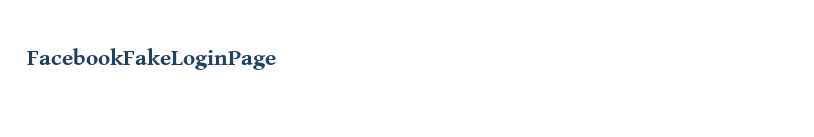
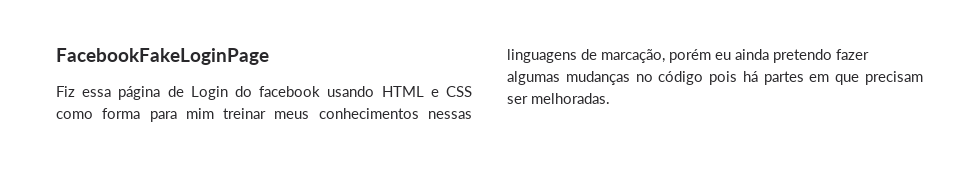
+ Fiz essa página de Login do facebook usando HTML e CSS como forma para mim treinar meus conhecimentos nessas linguagens de marcação, porém eu ainda pretendo fazer algumas mudanças no código pois há partes em que precisam ser melhoradas.

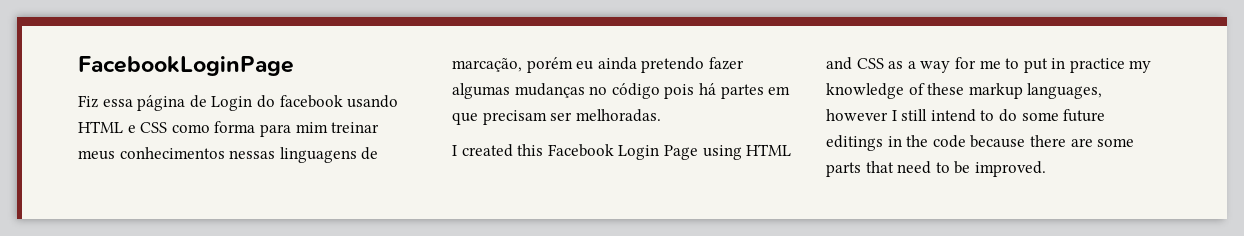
- FacebookFakeLoginPage
+ FacebookLoginPage
+ I created this Facebook Login Page using HTML and CSS as a way for me to put in practice my knowledge of these markup languages, however I still intend to do some future editings in the code because there are some parts that need to be improved.

